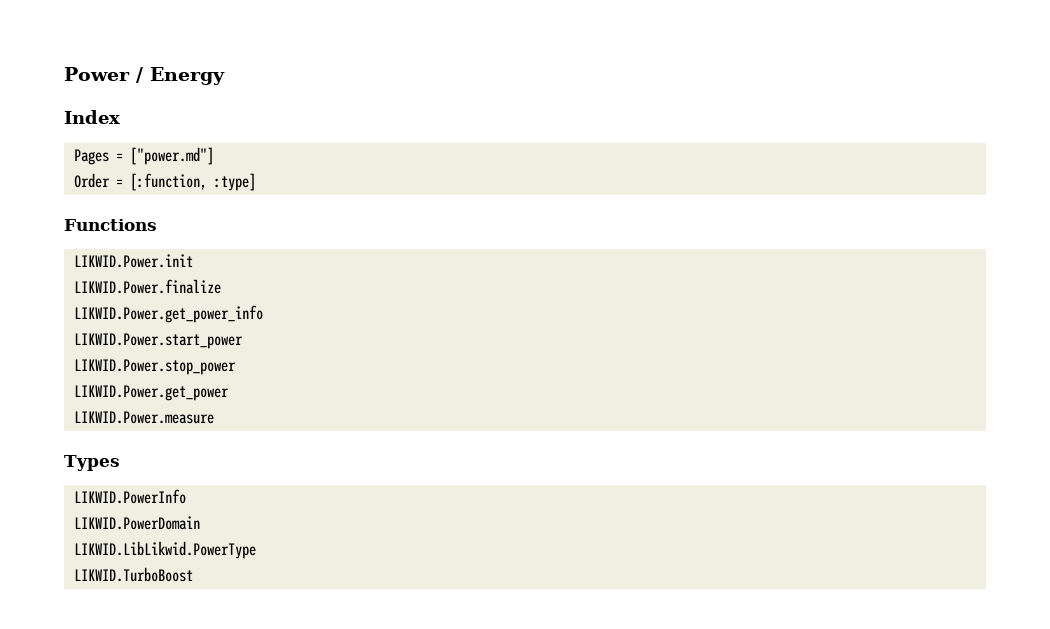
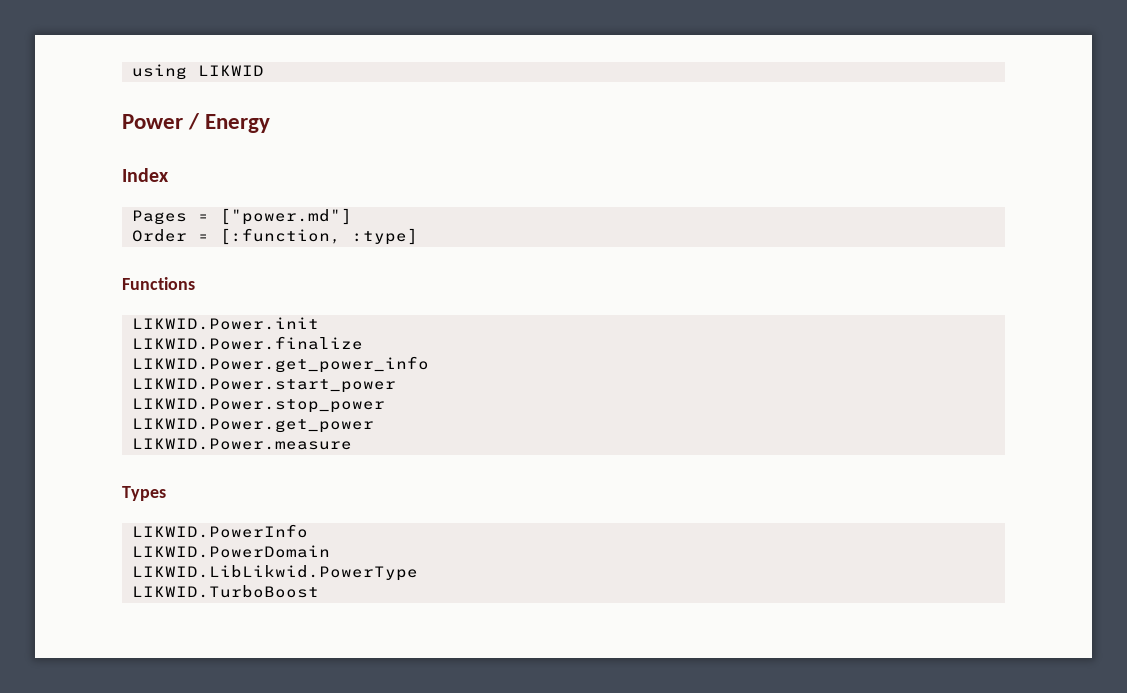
+ using LIKWID

